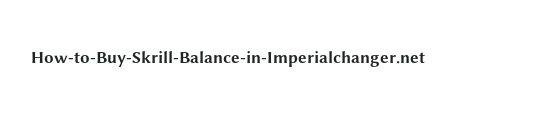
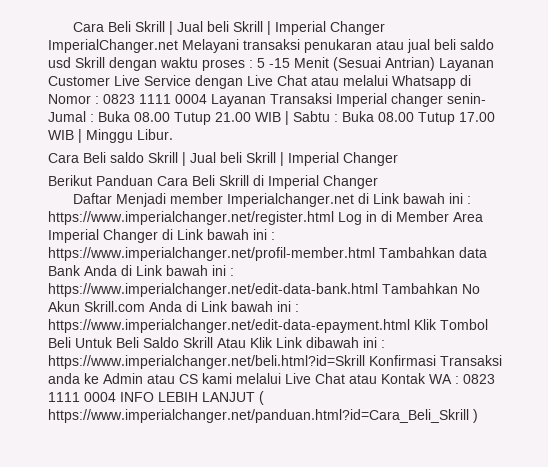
- How-to-Buy-Skrill-Balance-in-Imperialchanger.net
+ Cara Beli Skrill | Jual beli Skrill | Imperial Changer ImperialChanger.net Melayani transaksi penukaran atau jual beli saldo usd Skrill dengan waktu proses : 5 -15 Menit (Sesuai Antrian) Layanan Customer Live Service dengan Live Chat atau melalui Whatsapp di Nomor : 0823 1111 0004 Layanan Transaksi Imperial changer senin- Jumal : Buka 08.00 Tutup 21.00 WIB | Sabtu : Buka 08.00 Tutup 17.00 WIB | Minggu Libur.
+ Cara Beli saldo Skrill | Jual beli Skrill | Imperial Changer
+ Berikut Panduan Cara Beli Skrill di Imperial Changer
+ Daftar Menjadi member Imperialchanger.net di Link bawah ini : https://www.imperialchanger.net/register.html Log in di Member Area Imperial Changer di Link bawah ini : https://www.imperialchanger.net/profil-member.html Tambahkan data Bank Anda di Link bawah ini : https://www.imperialchanger.net/edit-data-bank.html Tambahkan No Akun Skrill.com Anda di Link bawah ini : https://www.imperialchanger.net/edit-data-epayment.html Klik Tombol Beli Untuk Beli Saldo Skrill Atau Klik Link dibawah ini : https://www.imperialchanger.net/beli.html?id=Skrill Konfirmasi Transaksi anda ke Admin atau CS kami melalui Live Chat atau Kontak WA : 0823 1111 0004 INFO LEBIH LANJUT ( https://www.imperialchanger.net/panduan.html?id=Cara_Beli_Skrill )

